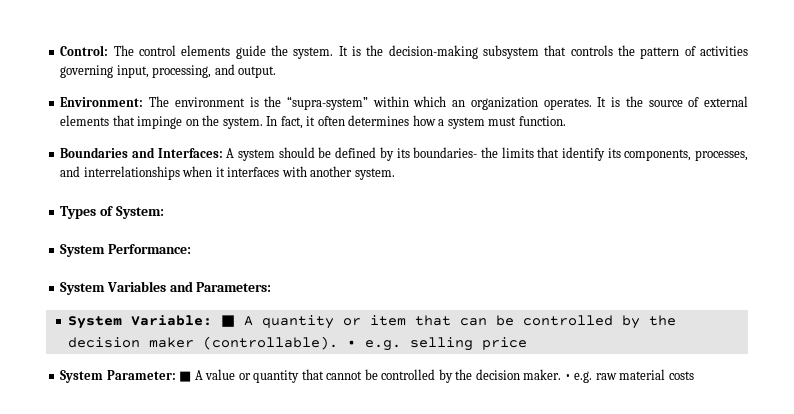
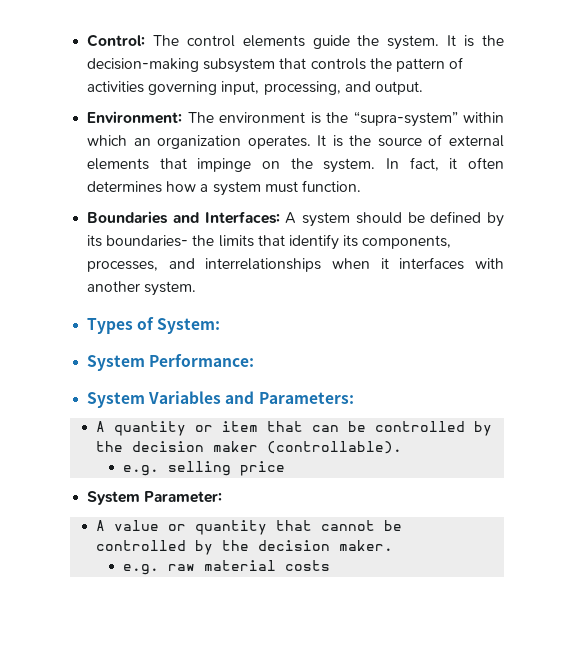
- System Variable: ■ A quantity or item that can be controlled by the decision maker (controllable). • e.g. selling price
+ A quantity or item that can be controlled by the decision maker (controllable).
+ e.g. selling price
- System Parameter: ■ A value or quantity that cannot be controlled by the decision maker. • e.g. raw material costs
+ System Parameter:
+ A value or quantity that cannot be controlled by the decision maker.
+ e.g. raw material costs

